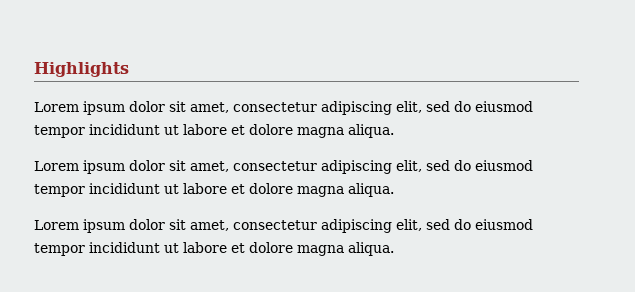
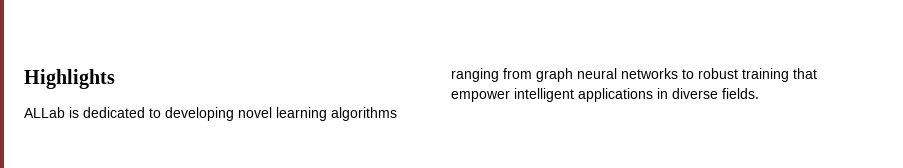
  Highlights
- Lorem ipsum dolor sit amet, consectetur adipiscing elit, sed do eiusmod tempor incididunt ut labore et dolore magna aliqua.
- Lorem ipsum dolor sit amet, consectetur adipiscing elit, sed do eiusmod tempor incididunt ut labore et dolore magna aliqua.
- Lorem ipsum dolor sit amet, consectetur adipiscing elit, sed do eiusmod tempor incididunt ut labore et dolore magna aliqua.
+ ALLab is dedicated to developing novel learning algorithms ranging from graph neural networks to robust training that empower intelligent applications in diverse fields.

